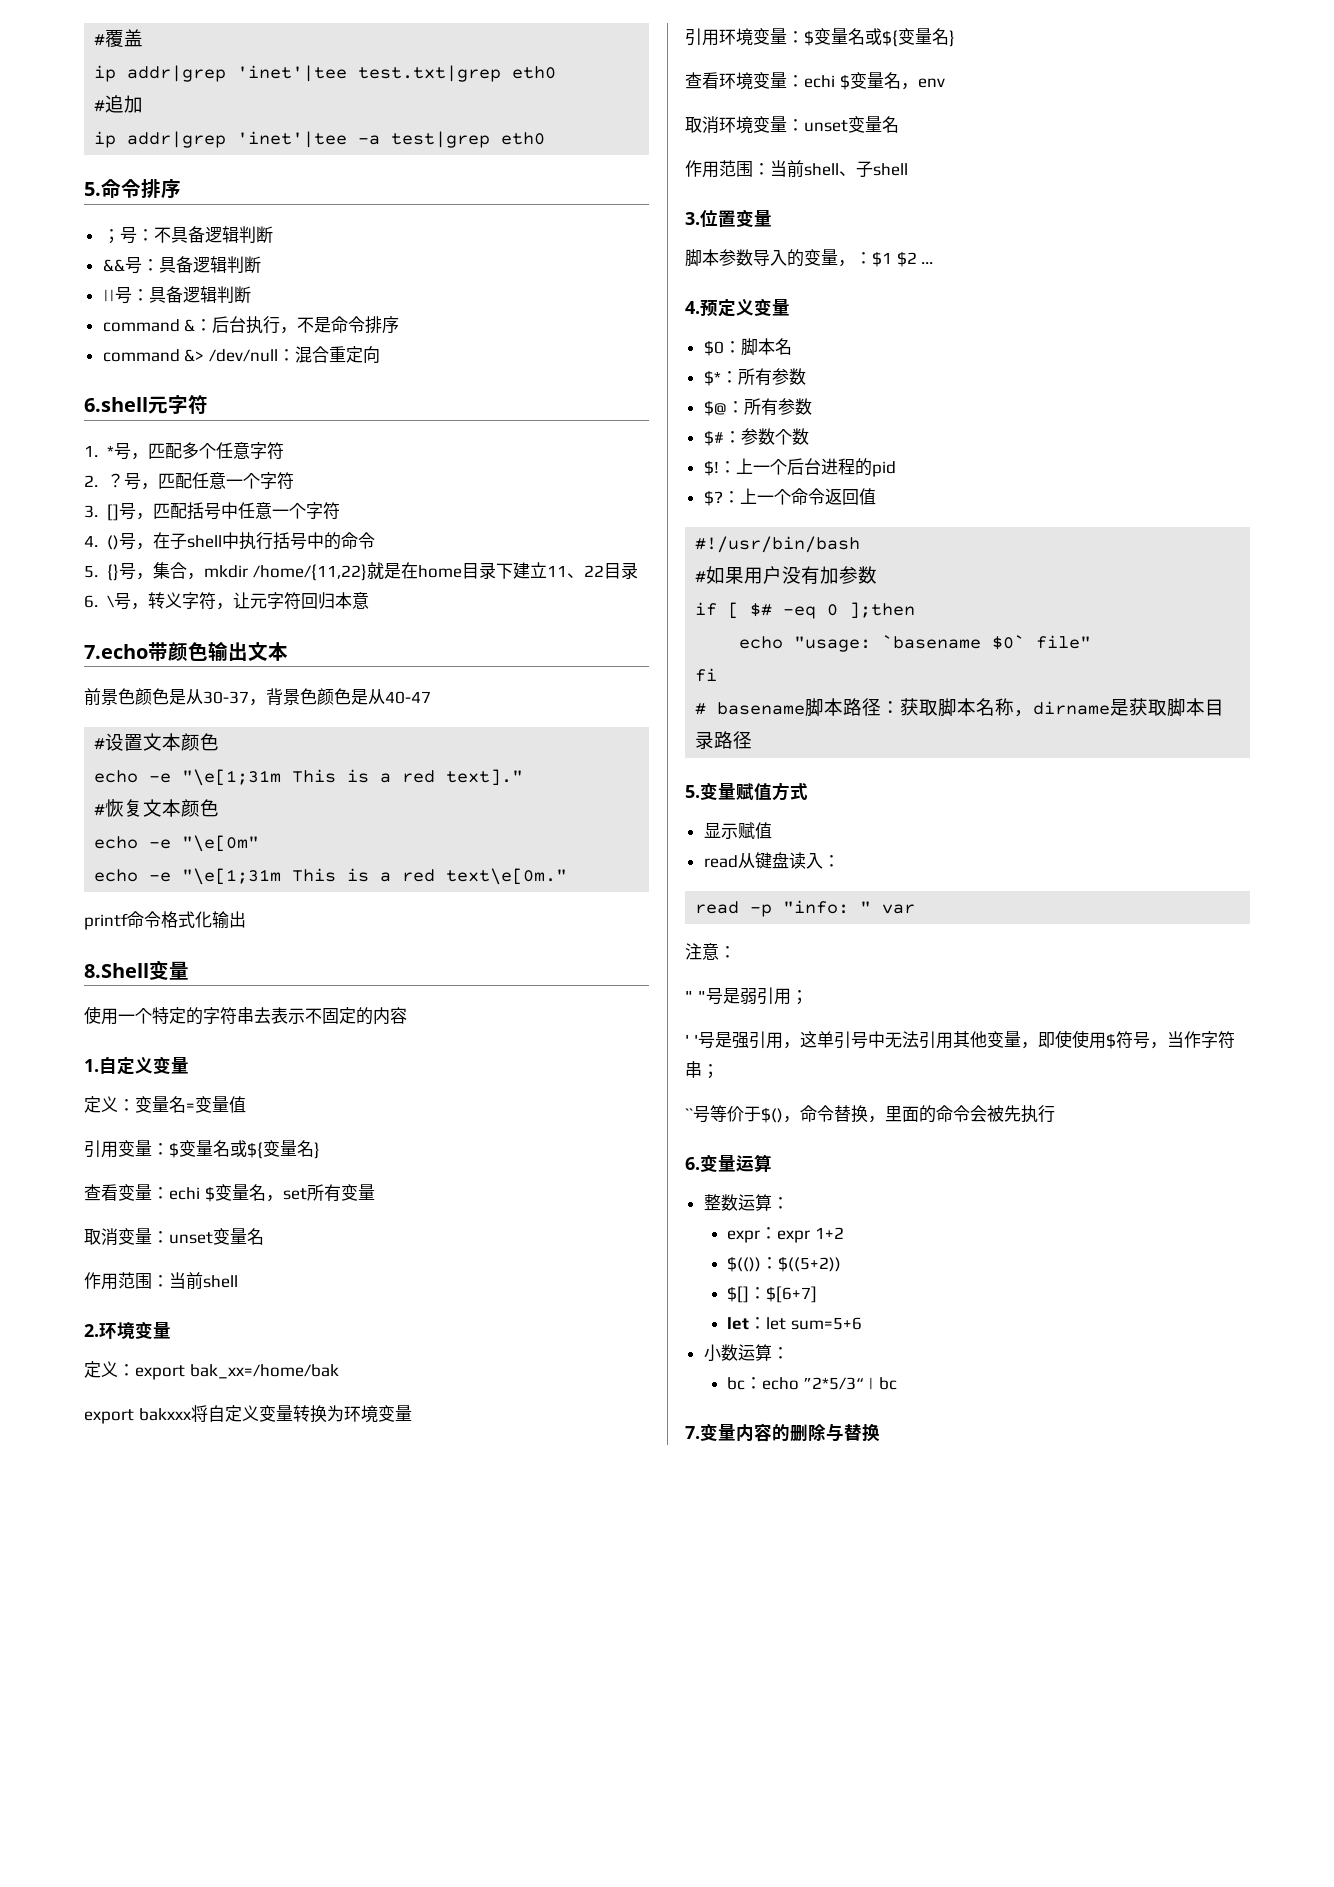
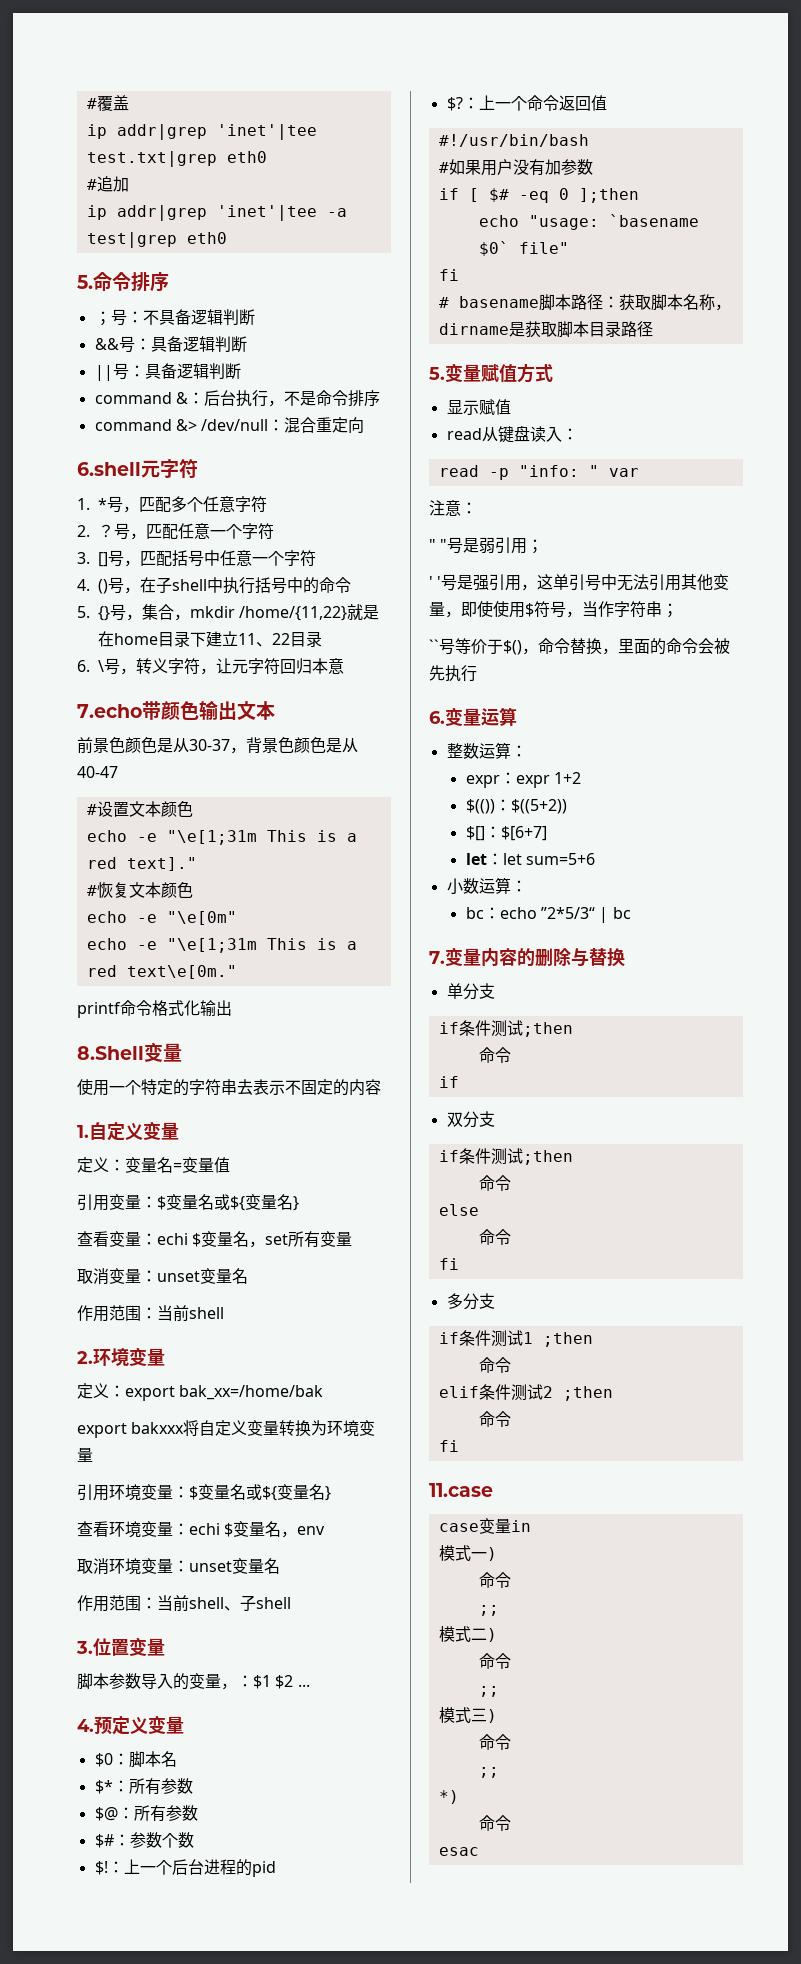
+ 单分支
+ if条件测试;then
+ 命令
+ if
+ 双分支
+ if条件测试;then
+ 命令
+ else
+ 命令
+ fi
+ 多分支
+ if条件测试1 ;then
+ 命令
+ elif条件测试2 ;then
+ 命令
+ fi
+ 11.case
+ case变量in
+ 模式一)
+ 命令
+ ;;
+ 模式二)
+ 命令
+ ;;
+ 模式三)
+ 命令
+ ;;
+ *)
+ 命令
+ esac

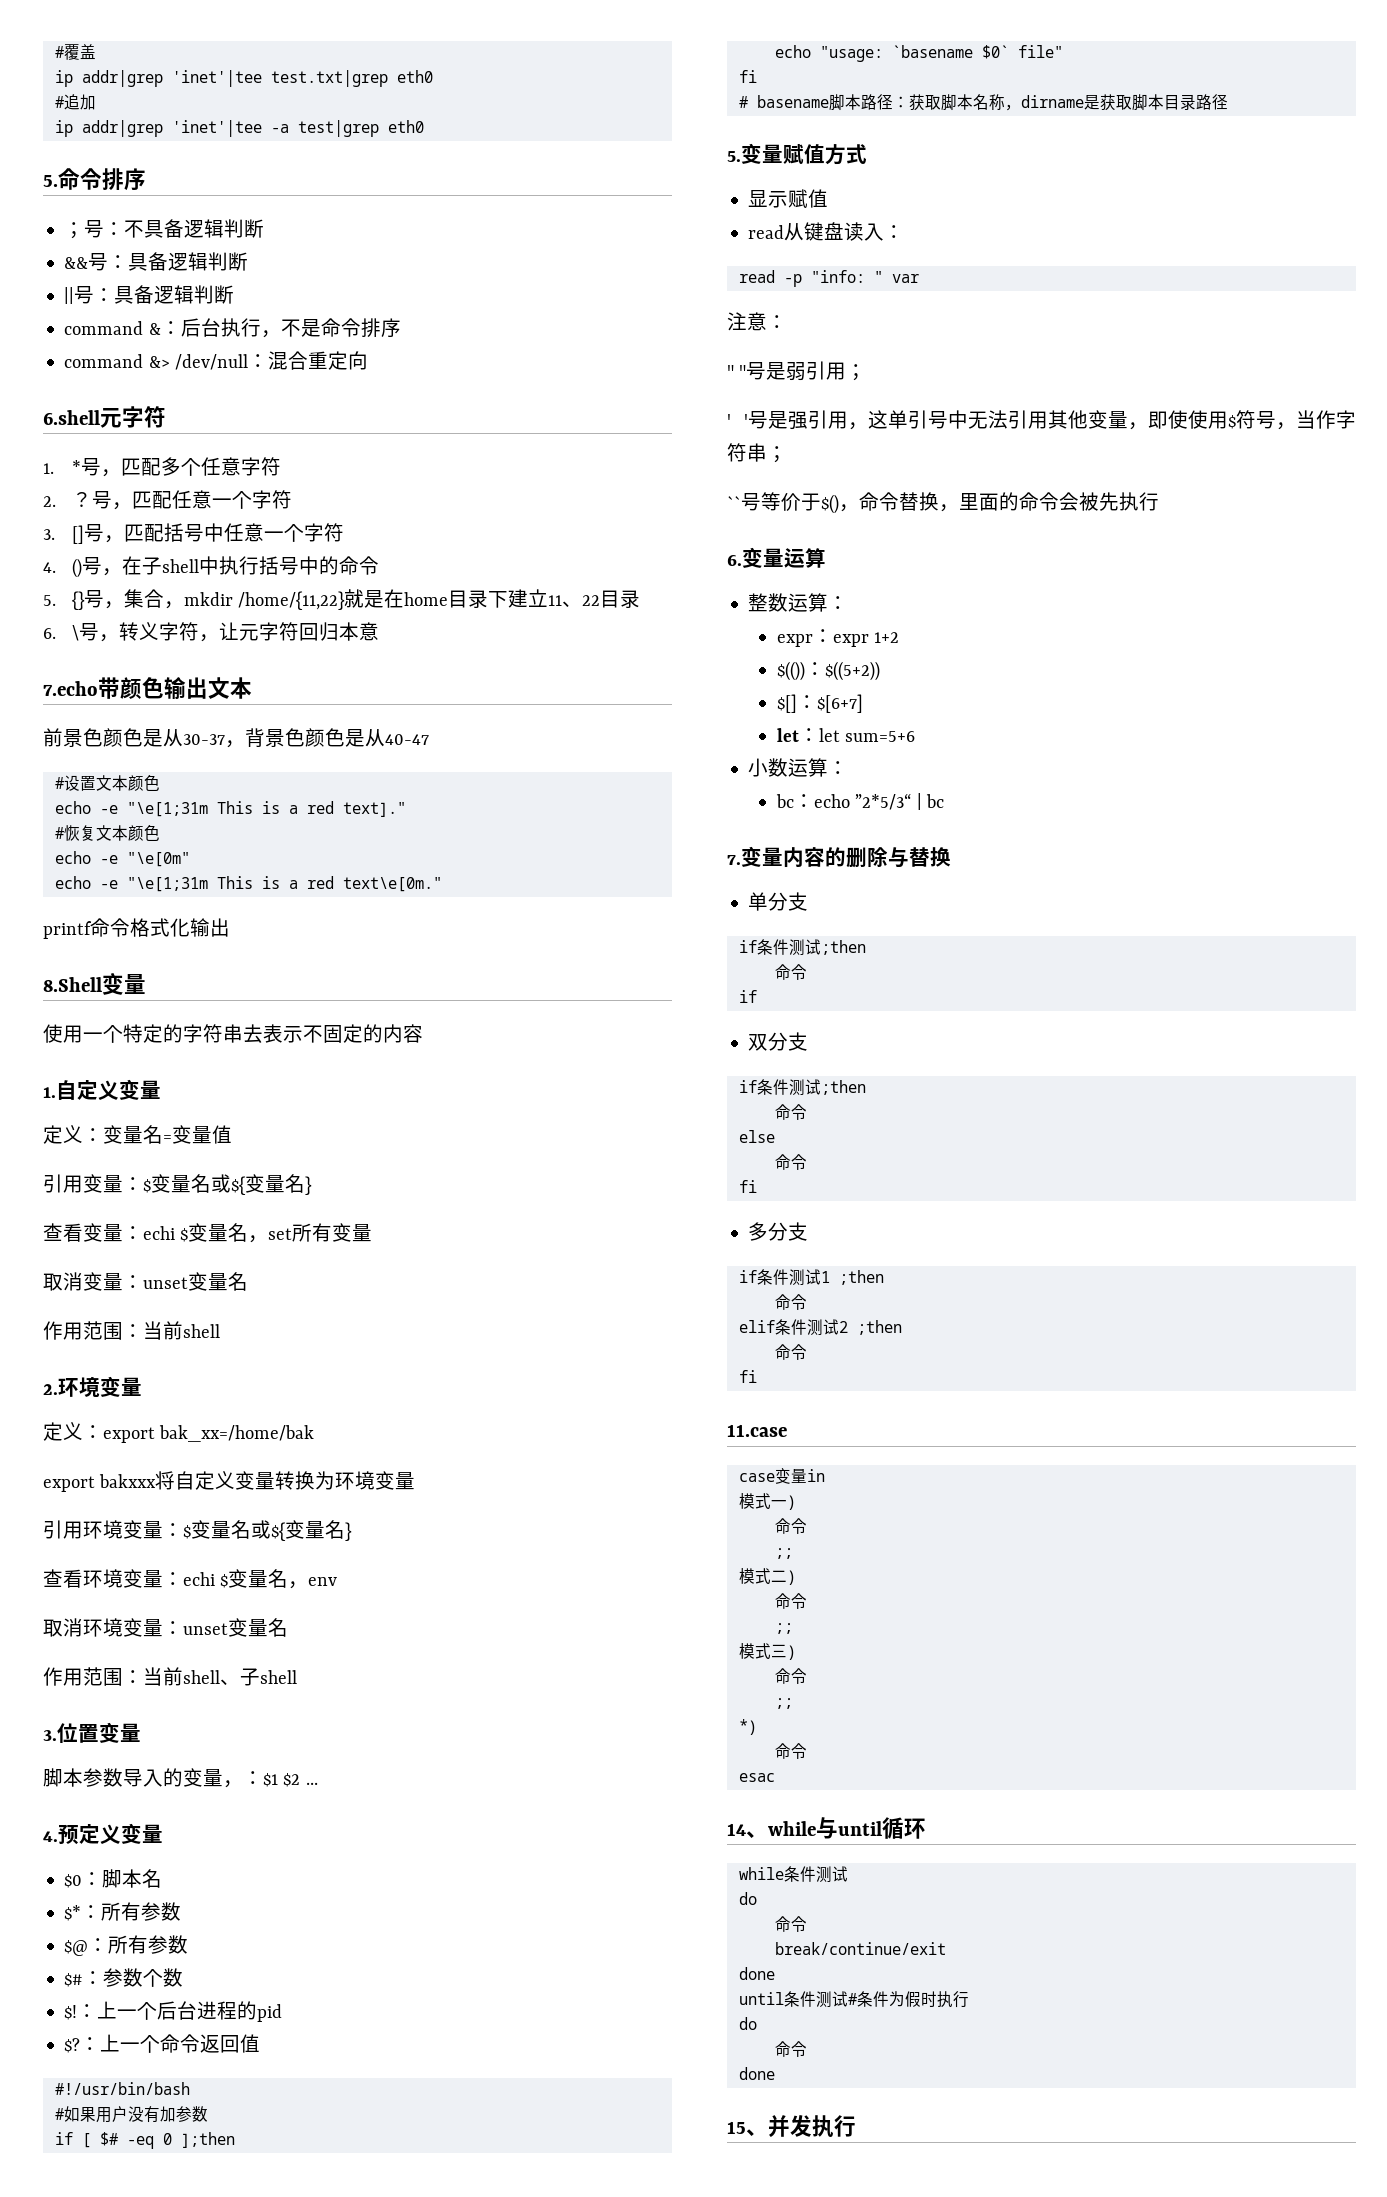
+ 14、while与until循环
+ while条件测试
+ do
+ 命令
+ break/continue/exit
+ done
+ until条件测试#条件为假时执行
+ do
+ 命令
+ done
+ 15、并发执行

